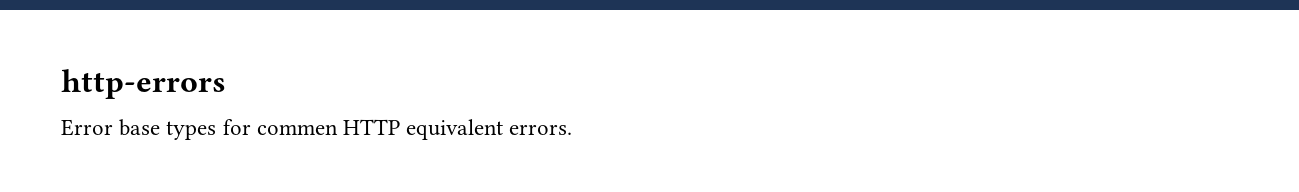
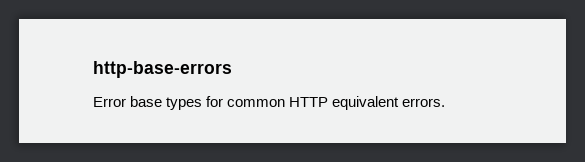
- http-errors
+ http-base-errors
- Error base types for commen HTTP equivalent errors.
+ Error base types for common HTTP equivalent errors.

